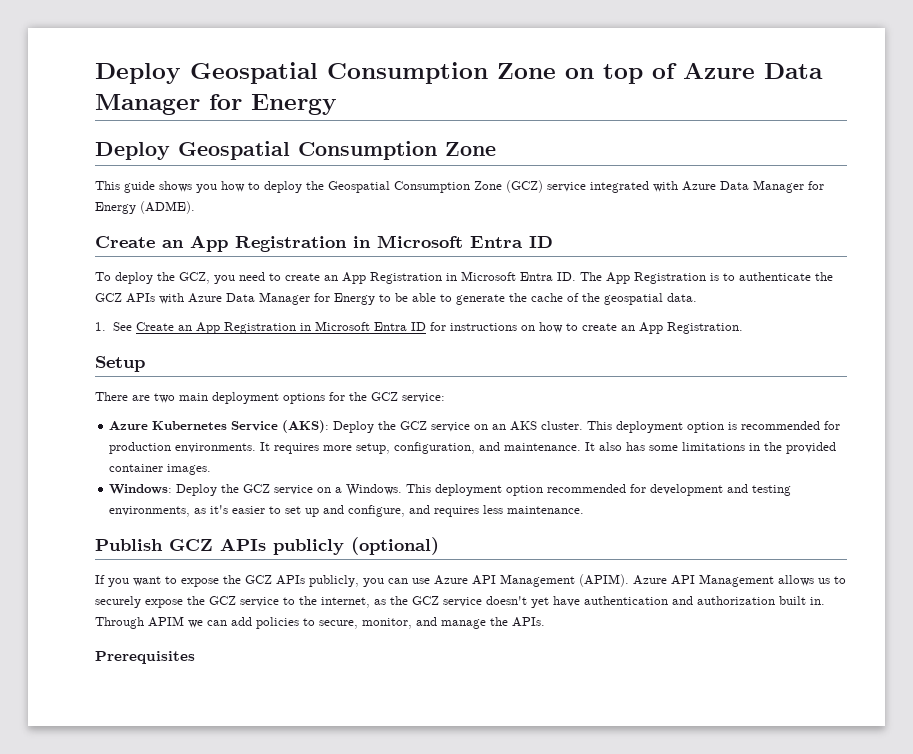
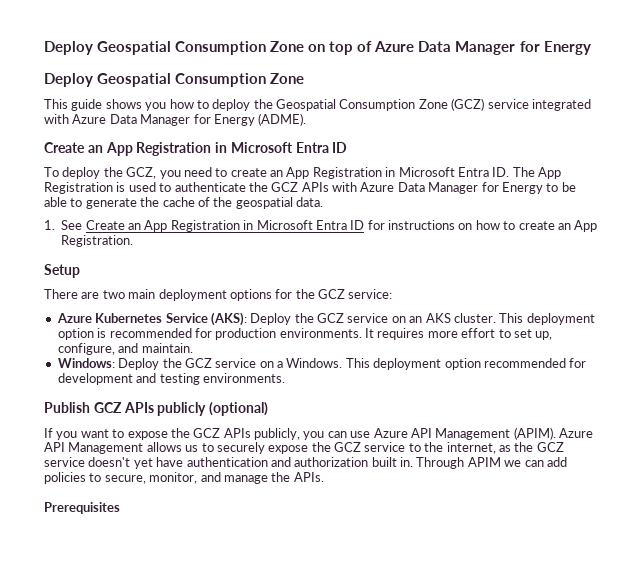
- To deploy the GCZ, you need to create an App Registration in Microsoft Entra ID. The App Registration is to authenticate the GCZ APIs with Azure Data Manager for Energy to be able to generate the cache of the geospatial data.
+ To deploy the GCZ, you need to create an App Registration in Microsoft Entra ID. The App Registration is used to authenticate the GCZ APIs with Azure Data Manager for Energy to be able to generate the cache of the geospatial data.
- It requires more setup, configuration, and maintenance. It also has some limitations in the provided container images.
+ It requires more effort to set up, configure, and maintain.
- This deployment option recommended for development and testing environments, as it's easier to set up and configure, and requires less maintenance.
+ This deployment option recommended for development and testing environments.

